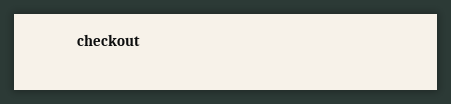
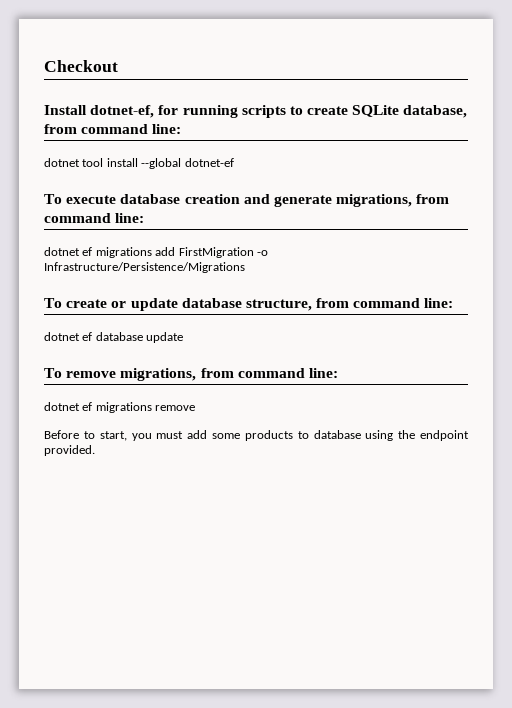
- checkout
+ Checkout
+ Install dotnet-ef, for running scripts to create SQLite database, from command line:
+ dotnet tool install --global dotnet-ef
+ To execute database creation and generate migrations, from command line:
+ dotnet ef migrations add FirstMigration -o Infrastructure/Persistence/Migrations
+ To create or update database structure, from command line:
+ dotnet ef database update
+ To remove migrations, from command line:
+ dotnet ef migrations remove
+ Before to start, you must add some products to database using the endpoint provided.

